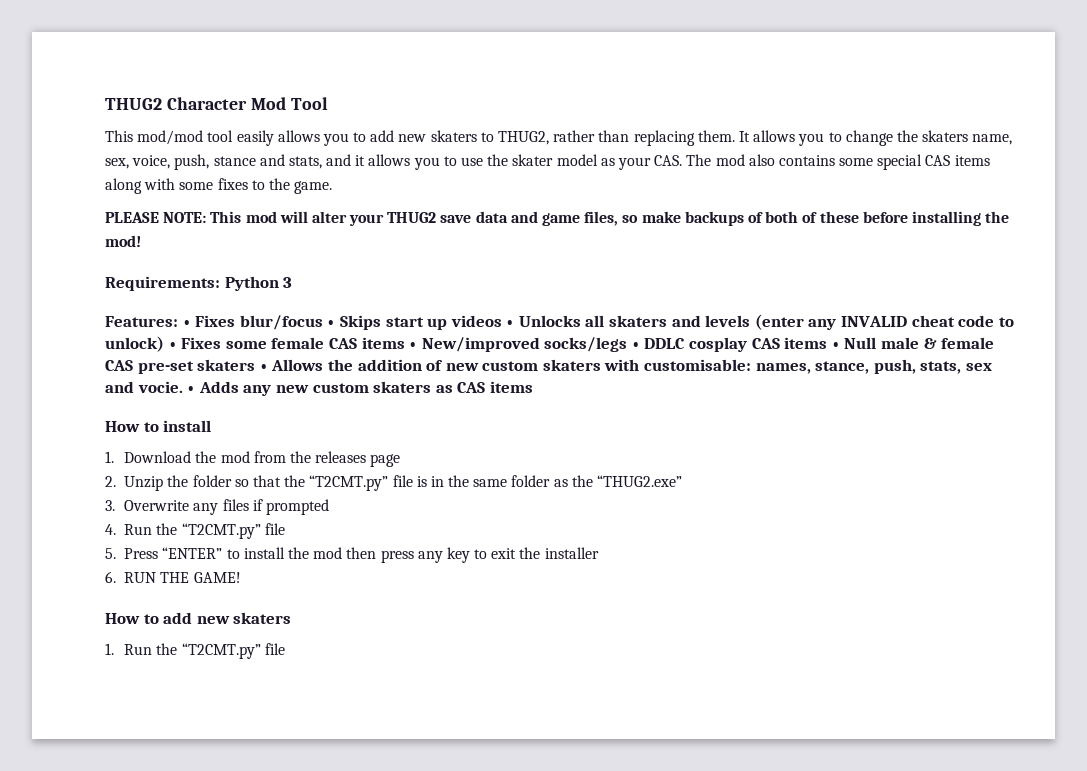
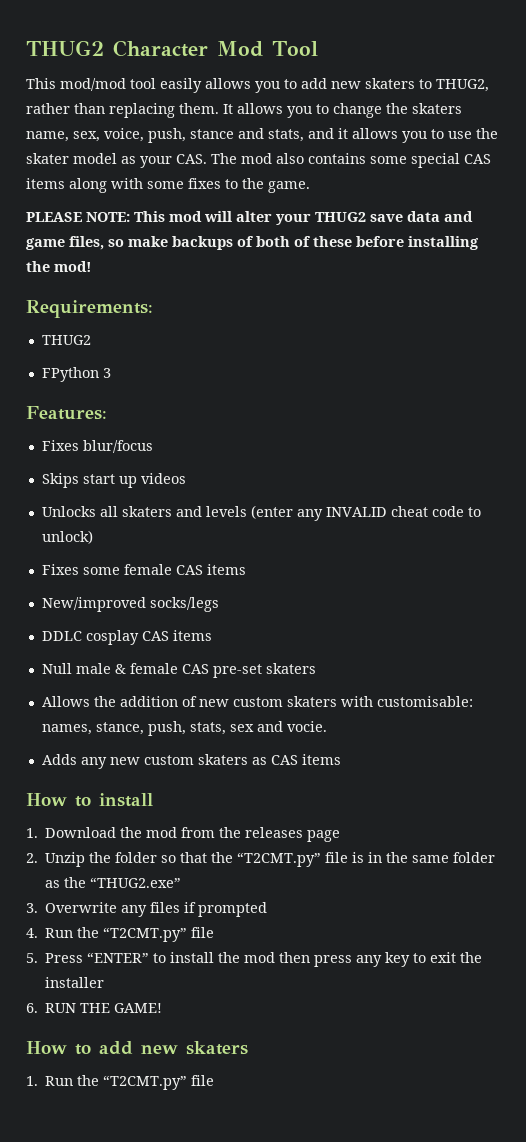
- Requirements: Python 3
+ Requirements:
+ THUG2
+ FPython 3
- Features: • Fixes blur/focus • Skips start up videos • Unlocks all skaters and levels (enter any INVALID cheat code to unlock) • Fixes some female CAS items • New/improved socks/legs • DDLC cosplay CAS items • Null male & female CAS pre-set skaters • Allows the addition of new custom skaters with customisable:
+ Features:
+ Fixes blur/focus
+ Skips start up videos
+ Unlocks all skaters and levels (enter any INVALID cheat code to unlock)
+ Fixes some female CAS items
+ New/improved socks/legs
+ DDLC cosplay CAS items
+ Null male & female CAS pre-set skaters
+ Allows the addition of new custom skaters with customisable:
- names, stance, push, stats, sex and vocie. • Adds any new custom skaters as CAS items
+ names, stance, push, stats, sex and vocie.
+ Adds any new custom skaters as CAS items

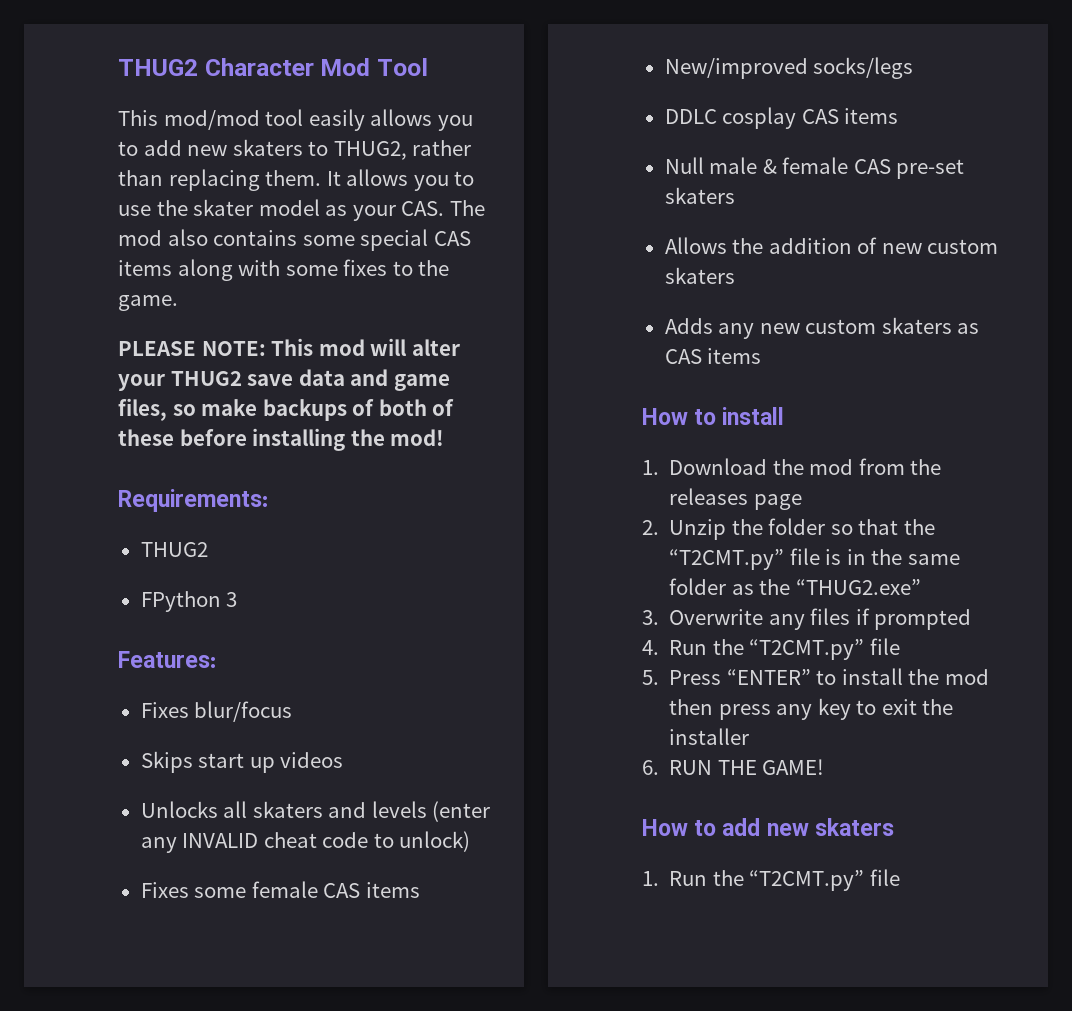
- It allows you to change the skaters name, sex, voice, push, stance and stats, and it allows you to use the skater model as your CAS. The mod also contains some special CAS items along with some fixes to the game.
+ It allows you to use the skater model as your CAS. The mod also contains some special CAS items along with some fixes to the game.
- Allows the addition of new custom skaters with customisable: names, stance, push, stats, sex and vocie.
+ Allows the addition of new custom skaters

